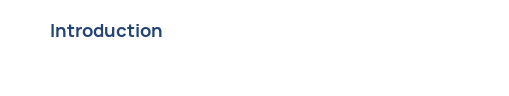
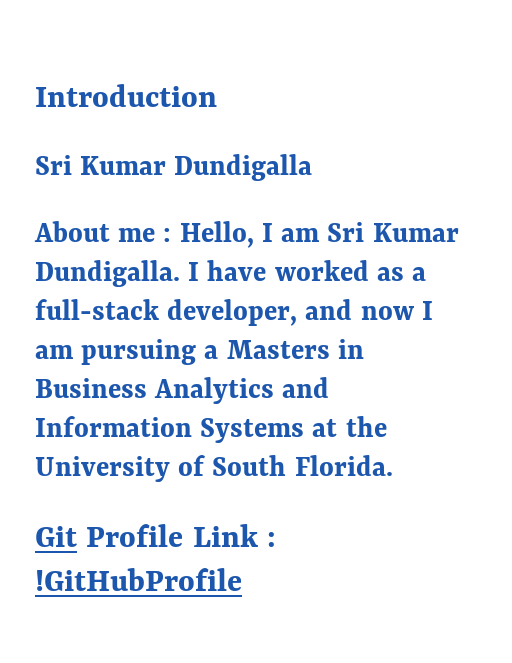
+ Sri Kumar Dundigalla
+ About me : Hello, I am Sri Kumar Dundigalla. I have worked as a full-stack developer, and now I am pursuing a Masters in Business Analytics and Information Systems at the University of South Florida.
+ Git Profile Link : !GitHubProfile

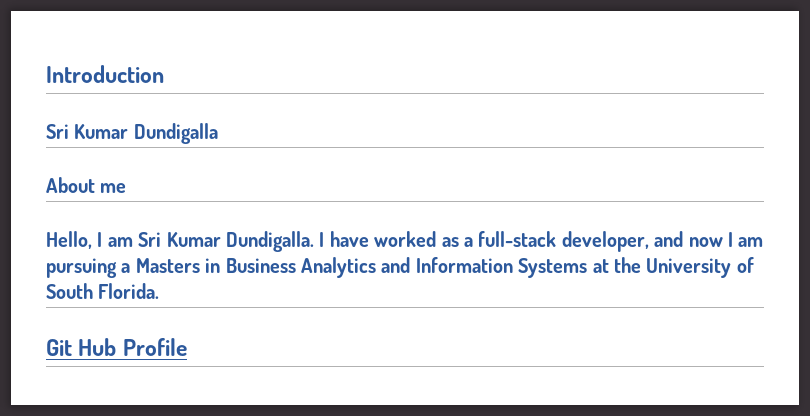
- About me : Hello, I am Sri Kumar Dundigalla.
+ About me
+ Hello, I am Sri Kumar Dundigalla.
- Git Profile Link : !GitHubProfile
+ Git Hub Profile

